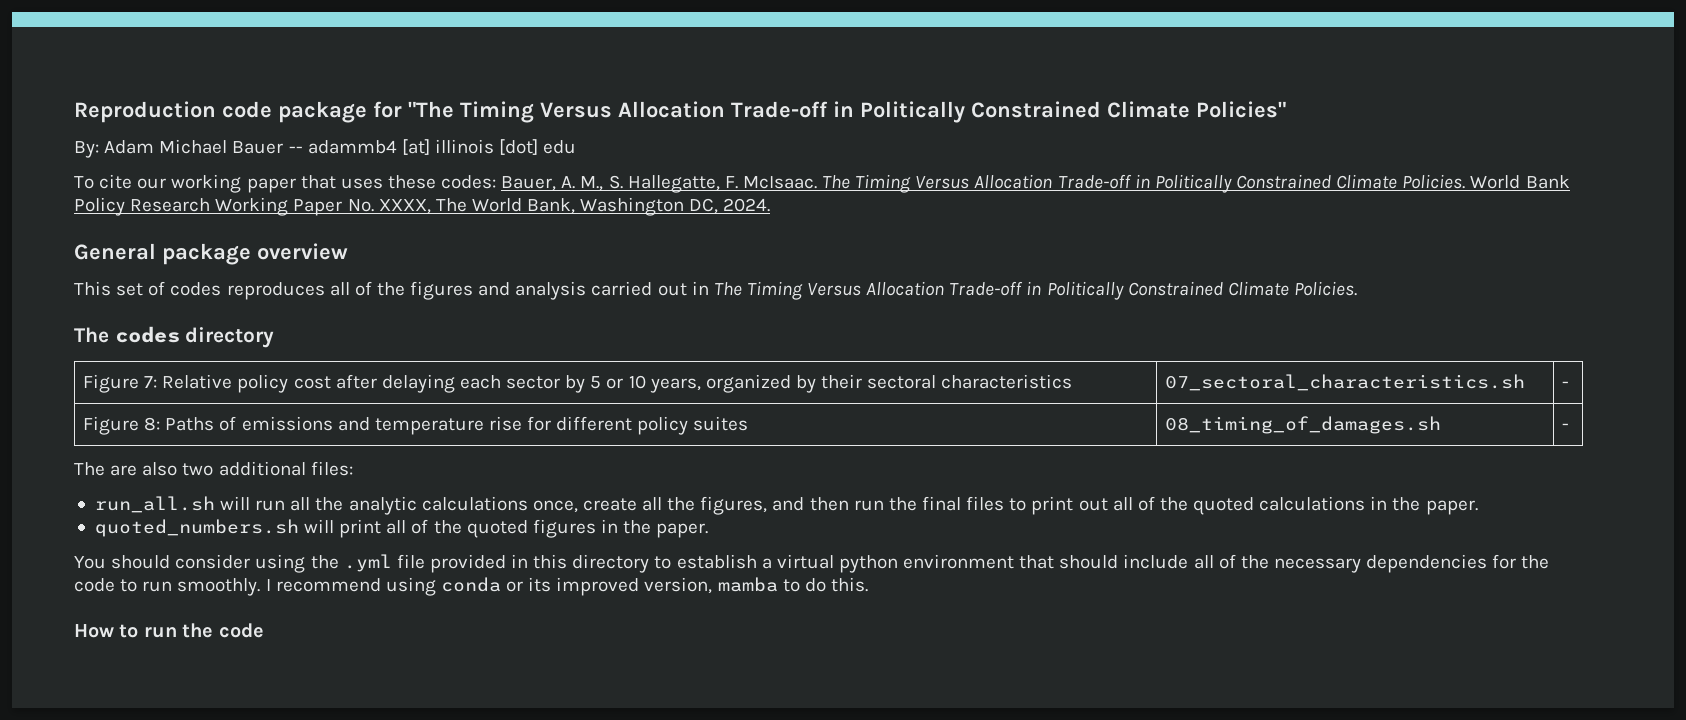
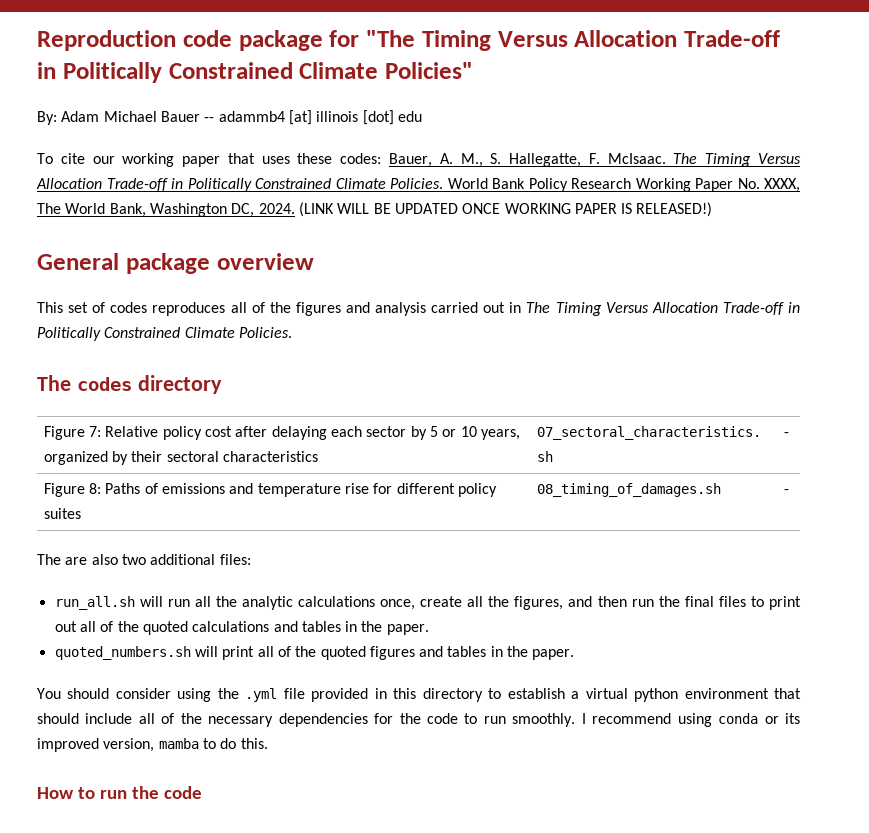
+ (LINK WILL BE UPDATED ONCE WORKING PAPER IS RELEASED!)
- run_all.sh will run all the analytic calculations once, create all the figures, and then run the final files to print out all of the quoted calculations in the paper.
+ run_all.sh will run all the analytic calculations once, create all the figures, and then run the final files to print out all of the quoted calculations and tables in the paper.
- quoted_numbers.sh will print all of the quoted figures in the paper.
+ quoted_numbers.sh will print all of the quoted figures and tables in the paper.

